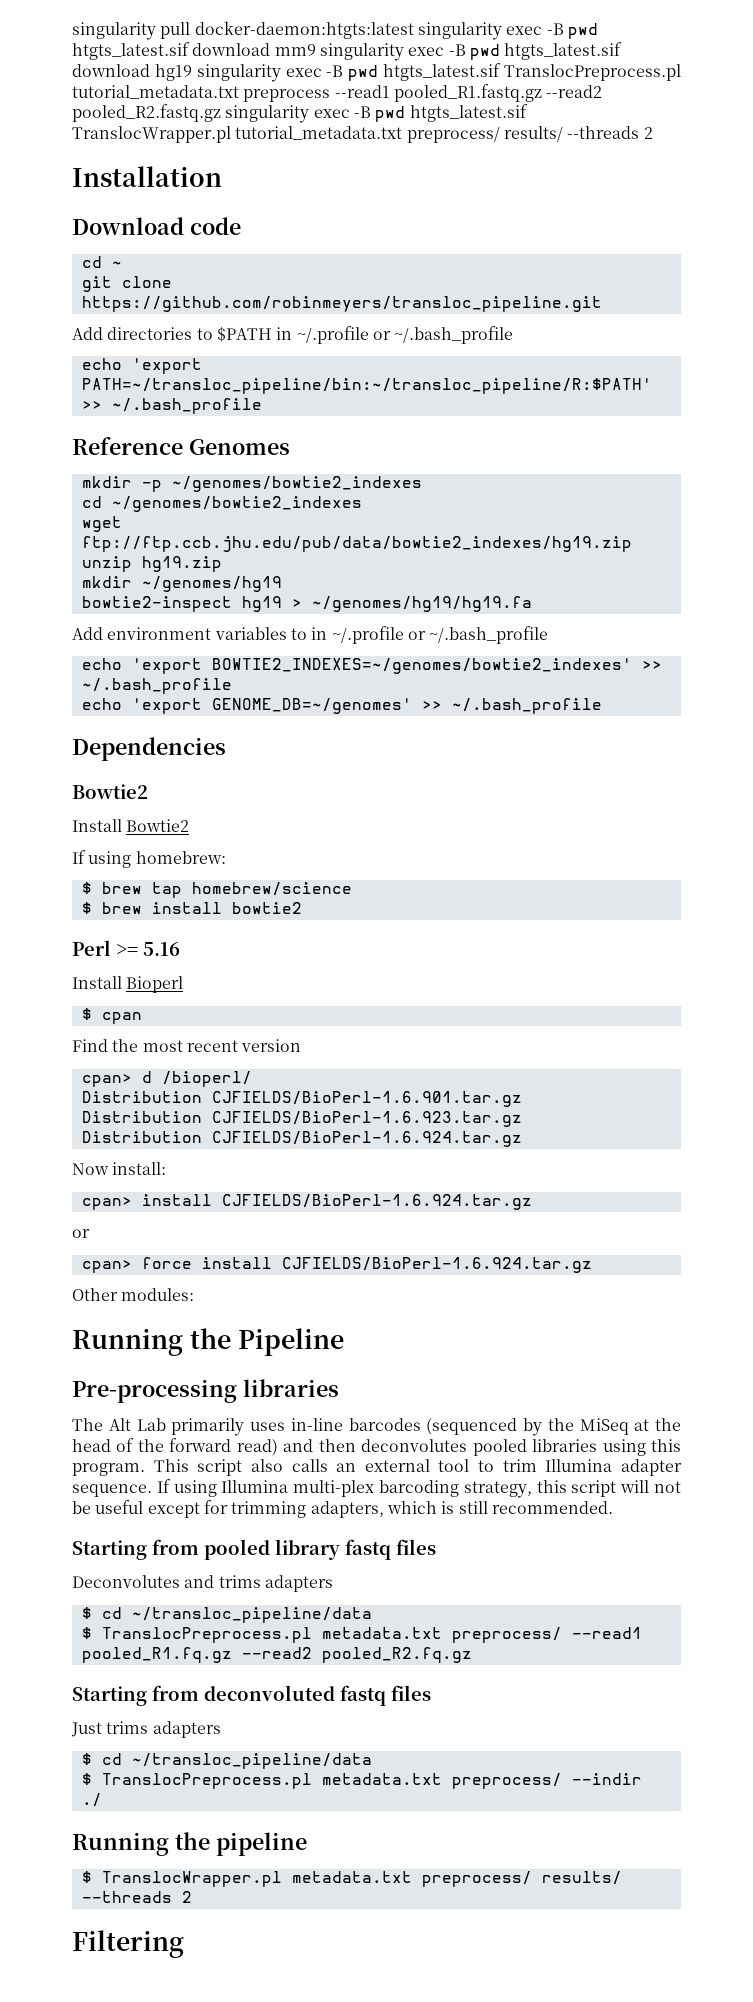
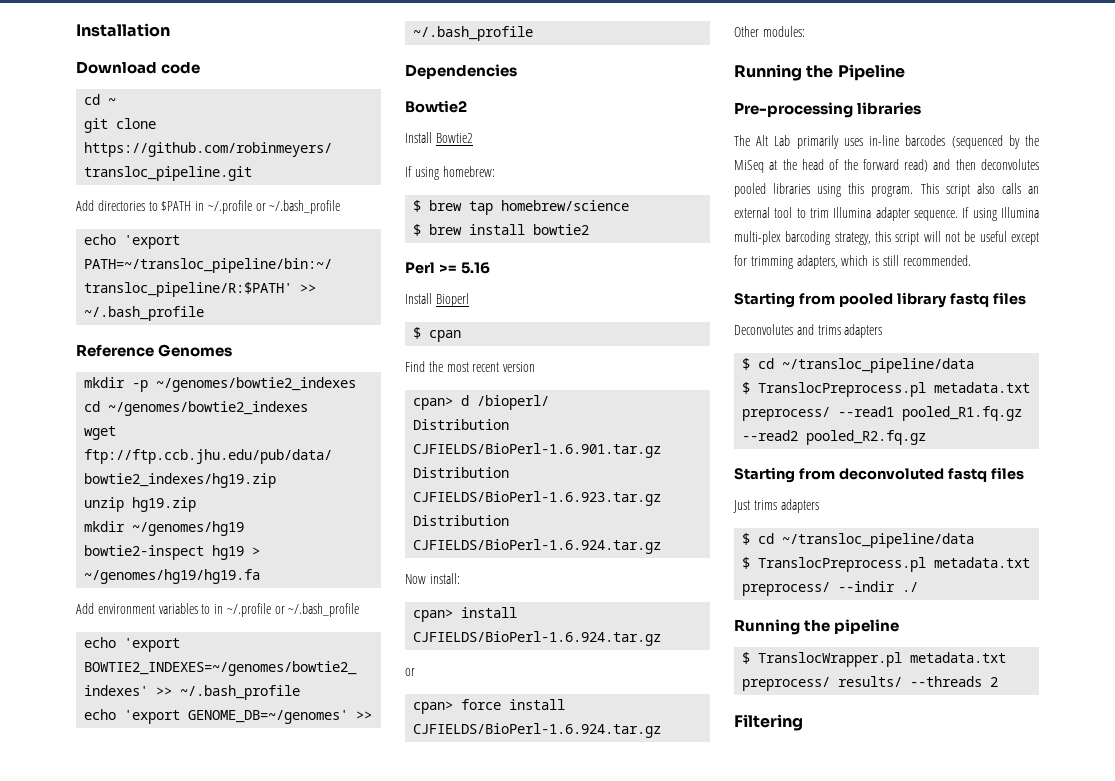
- singularity pull docker-daemon:htgts:latest singularity exec -B pwd htgts_latest.sif download mm9 singularity exec -B pwd htgts_latest.sif download hg19 singularity exec -B pwd htgts_latest.sif TranslocPreprocess.pl tutorial_metadata.txt preprocess --read1 pooled_R1.fastq.gz --read2 pooled_R2.fastq.gz singularity exec -B pwd htgts_latest.sif TranslocWrapper.pl tutorial_metadata.txt preprocess/ results/ --threads 2

